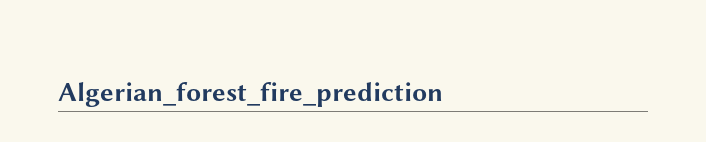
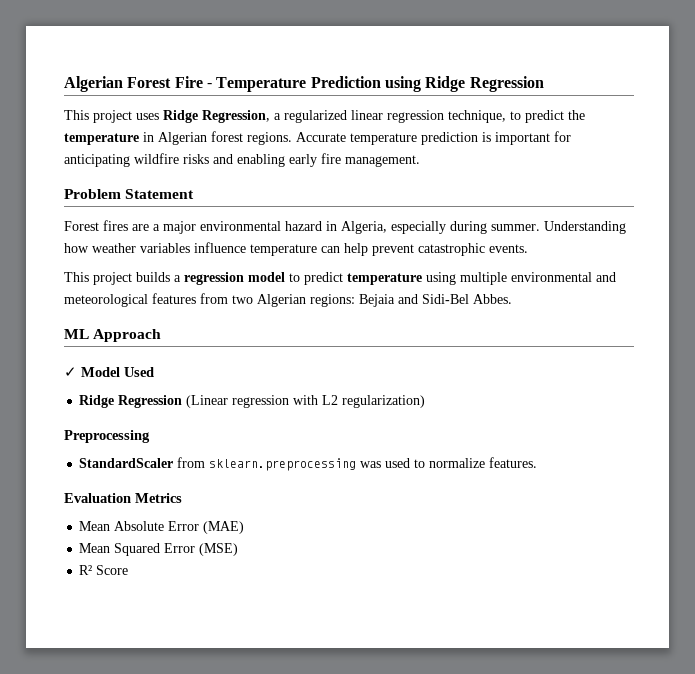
- Algerian_forest_fire_prediction
+ Algerian Forest Fire - Temperature Prediction using Ridge Regression
+ This project uses Ridge Regression, a regularized linear regression technique, to predict the temperature in Algerian forest regions. Accurate temperature prediction is important for anticipating wildfire risks and enabling early fire management.
+ Problem Statement
+ Forest fires are a major environmental hazard in Algeria, especially during summer. Understanding how weather variables influence temperature can help prevent catastrophic events.
+ This project builds a regression model to predict temperature using multiple environmental and meteorological features from two Algerian regions: Bejaia and Sidi-Bel Abbes.
+ ML Approach
+ ✓ Model Used
+ Ridge Regression (Linear regression with L2 regularization)
+ Preprocessing
+ StandardScaler from sklearn.preprocessing was used to normalize features.
+ Evaluation Metrics
+ Mean Absolute Error (MAE)
+ Mean Squared Error (MSE)
+ R² Score

